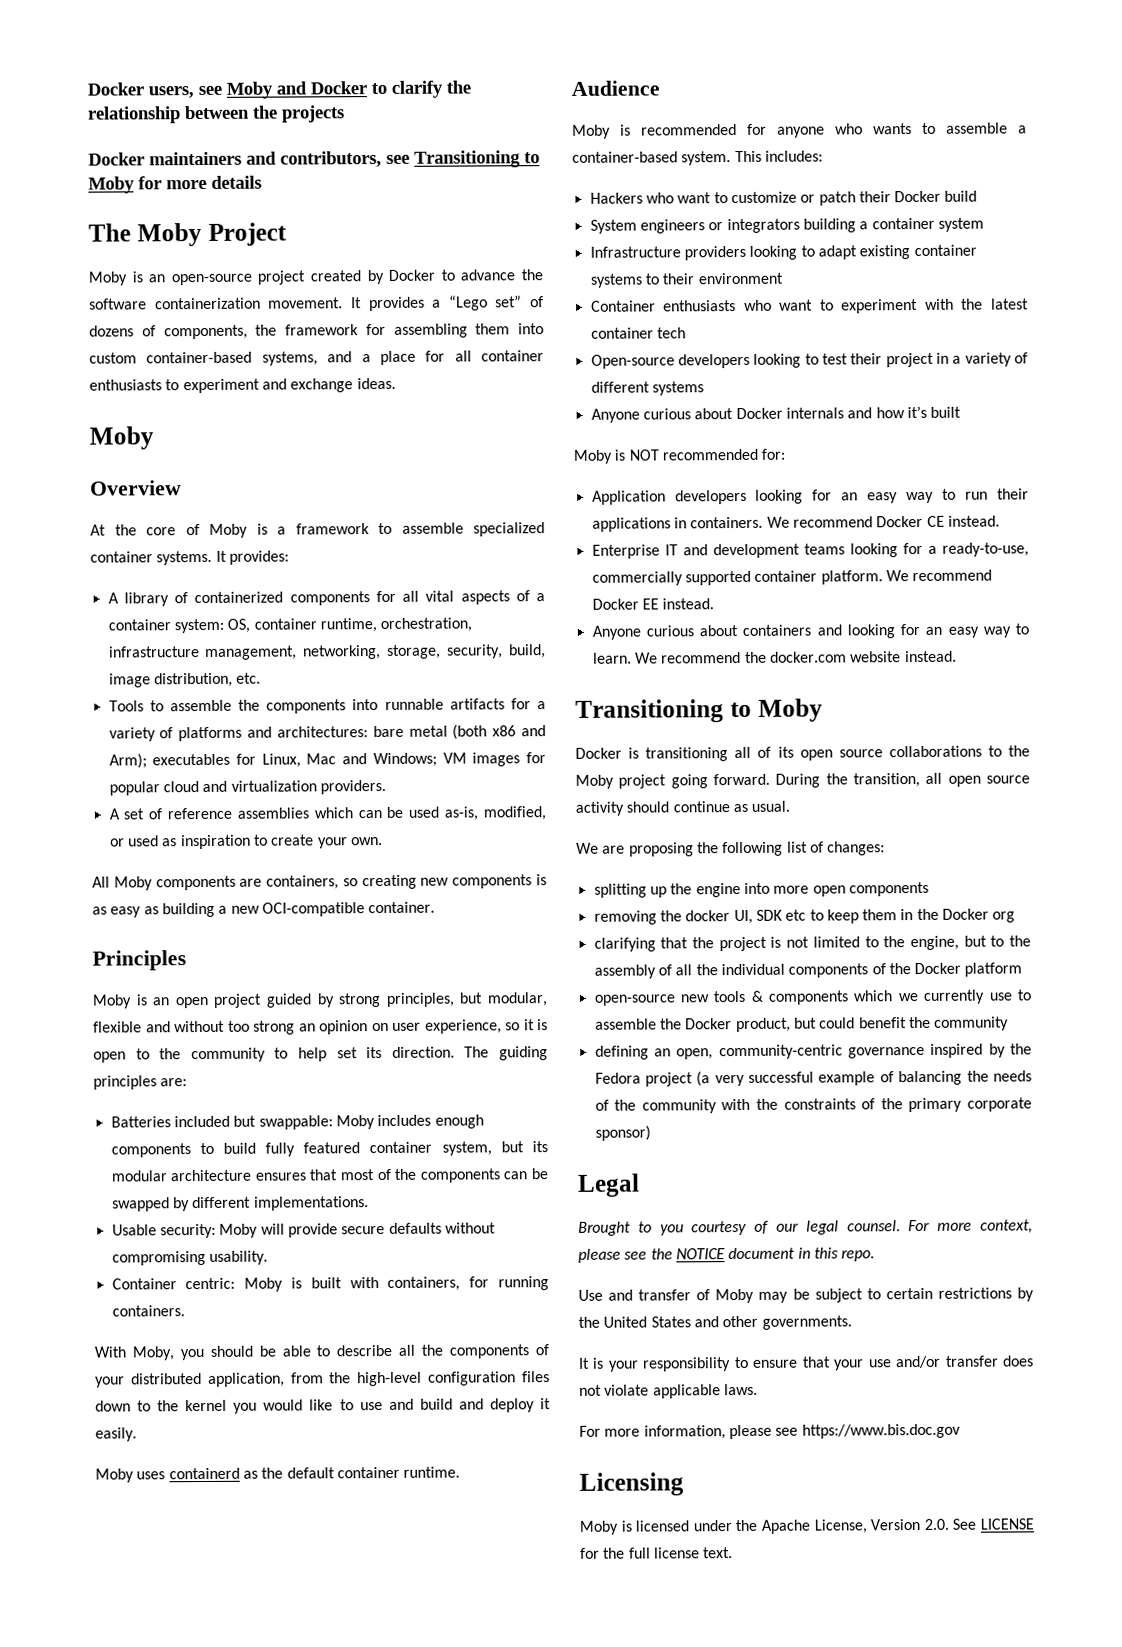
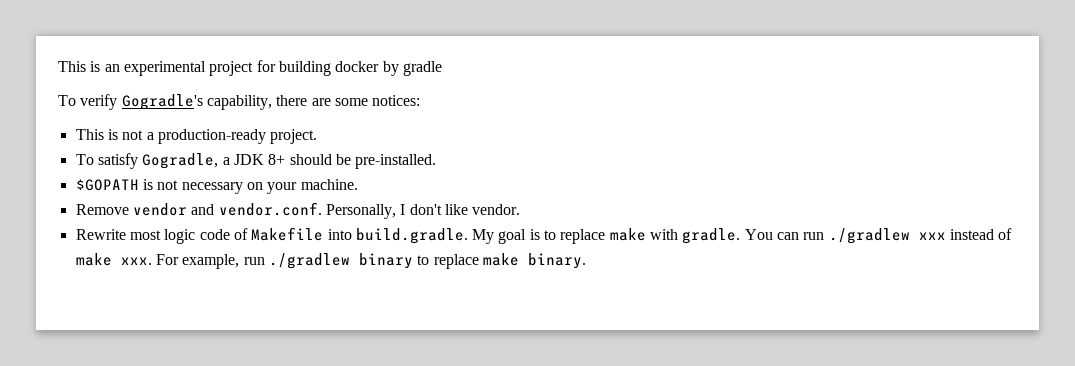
- Docker users, see Moby and Docker to clarify the relationship between the projects
- Docker maintainers and contributors, see Transitioning to Moby for more details
- The Moby Project
- Moby is an open-source project created by Docker to advance the software containerization movement. It provides a “Lego set” of dozens of components, the framework for assembling them into custom container-based systems, and a place for all container enthusiasts to experiment and exchange ideas.
- Moby
- Overview
- At the core of Moby is a framework to assemble specialized container systems. It provides:
- A library of containerized components for all vital aspects of a container system: OS, container runtime, orchestration, infrastructure management, networking, storage, security, build, image distribution, etc.
- Tools to assemble the components into runnable artifacts for a variety of platforms and architectures: bare metal (both x86 and Arm); executables for Linux, Mac and Windows; VM images for popular cloud and virtualization providers.
- A set of reference assemblies which can be used as-is, modified, or used as inspiration to create your own.
- All Moby components are containers, so creating new components is as easy as building a new OCI-compatible container.
- Principles
- Moby is an open project guided by strong principles, but modular, flexible and without too strong an opinion on user experience, so it is open to the community to help set its direction. The guiding principles are:
- Batteries included but swappable: Moby includes enough components to build fully featured container system, but its modular architecture ensures that most of the components can be swapped by different implementations.
- Usable security: Moby will provide secure defaults without compromising usability.
- Container centric: Moby is built with containers, for running containers.
- With Moby, you should be able to describe all the components of your distributed application, from the high-level configuration files down to the kernel you would like to use and build and deploy it easily.
- Moby uses containerd as the default container runtime.
- Audience
- Moby is recommended for anyone who wants to assemble a container-based system. This includes:
- Hackers who want to customize or patch their Docker build
- System engineers or integrators building a container system
- Infrastructure providers looking to adapt existing container systems to their environment
- Container enthusiasts who want to experiment with the latest container tech
- Open-source developers looking to test their project in a variety of different systems
- Anyone curious about Docker internals and how it’s built
- Moby is NOT recommended for:
- Application developers looking for an easy way to run their applications in containers. We recommend Docker CE instead.
- Enterprise IT and development teams looking for a ready-to-use, commercially supported container platform. We recommend Docker EE instead.
- Anyone curious about containers and looking for an easy way to learn. We recommend the docker.com website instead.
- Transitioning to Moby
- Docker is transitioning all of its open source collaborations to the Moby project going forward. During the transition, all open source activity should continue as usual.
- We are proposing the following list of changes:
- splitting up the engine into more open components
- removing the docker UI, SDK etc to keep them in the Docker org
- clarifying that the project is not limited to the engine, but to the assembly of all the individual components of the Docker platform
- open-source new tools & components which we currently use to assemble the Docker product, but could benefit the community
- defining an open, community-centric governance inspired by the Fedora project (a very successful example of balancing the needs of the community with the constraints of the primary corporate sponsor)
- Legal
- Brought to you courtesy of our legal counsel. For more context, please see the NOTICE document in this repo.
- Use and transfer of Moby may be subject to certain restrictions by the United States and other governments.
- It is your responsibility to ensure that your use and/or transfer does not violate applicable laws.
- For more information, please see https://www.bis.doc.gov
- Licensing
- Moby is licensed under the Apache License, Version 2.0. See LICENSE for the full license text.
+ This is an experimental project for building docker by gradle
+ To verify Gogradle's capability, there are some notices:
+ This is not a production-ready project.
+ To satisfy Gogradle, a JDK 8+ should be pre-installed.
+ $GOPATH is not necessary on your machine.
+ Remove vendor and vendor.conf. Personally, I don't like vendor.
+ Rewrite most logic code of Makefile into build.gradle. My goal is to replace make with gradle. You can run ./gradlew xxx instead of make xxx. For example, run ./gradlew binary to replace make binary.

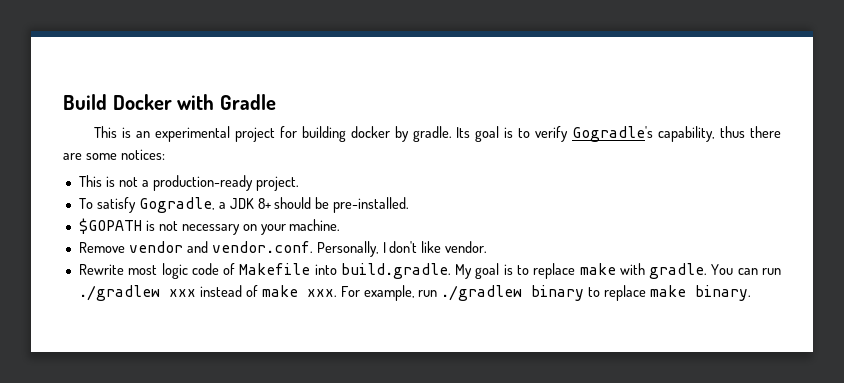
+ Build Docker with Gradle
- This is an experimental project for building docker by gradle
- To verify Gogradle's capability, there are some notices:
+ This is an experimental project for building docker by gradle. Its goal is to verify Gogradle's capability, thus there are some notices:

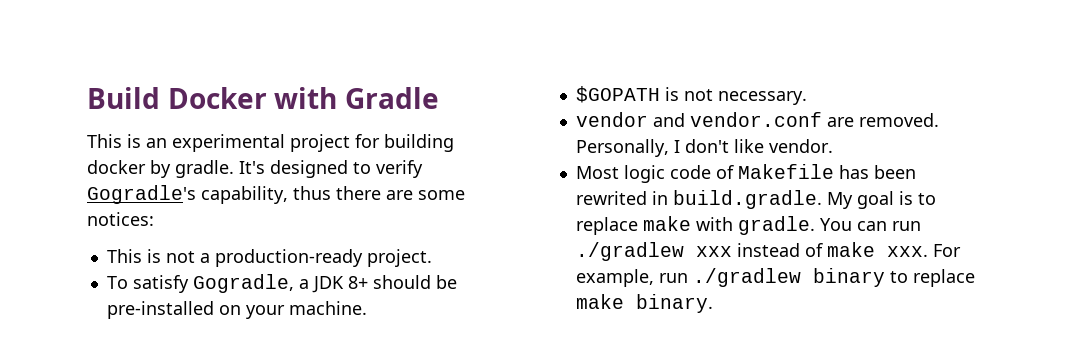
- Its goal is to verify Gogradle's capability, thus there are some notices:
+ It's designed to verify Gogradle's capability, thus there are some notices:
- To satisfy Gogradle, a JDK 8+ should be pre-installed.
+ To satisfy Gogradle, a JDK 8+ should be pre-installed on your machine.
- $GOPATH is not necessary on your machine.
- Remove vendor and vendor.conf. Personally, I don't like vendor.
+ $GOPATH is not necessary.
+ vendor and vendor.conf are removed. Personally, I don't like vendor.
- Rewrite most logic code of Makefile into build.gradle. My goal is to replace make with gradle.
+ Most logic code of Makefile has been rewrited in build.gradle. My goal is to replace make with gradle.

